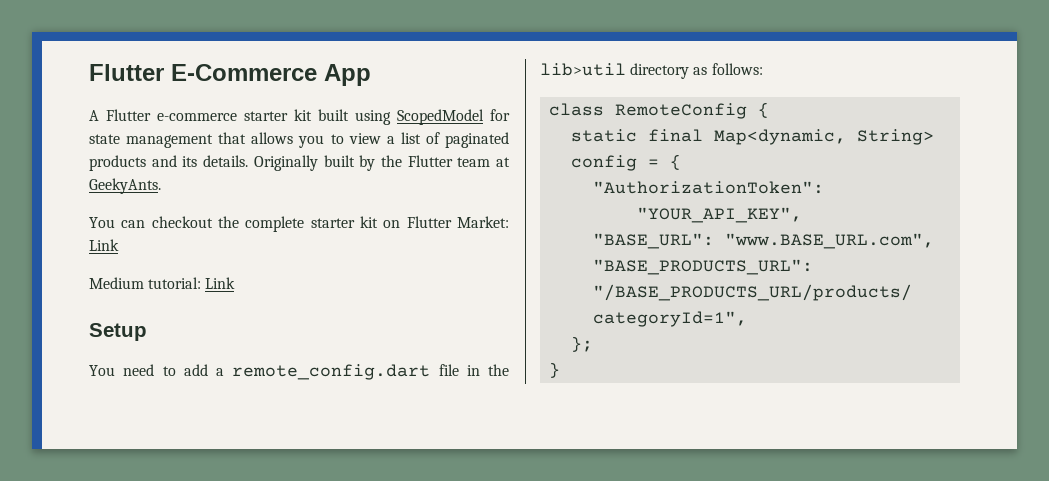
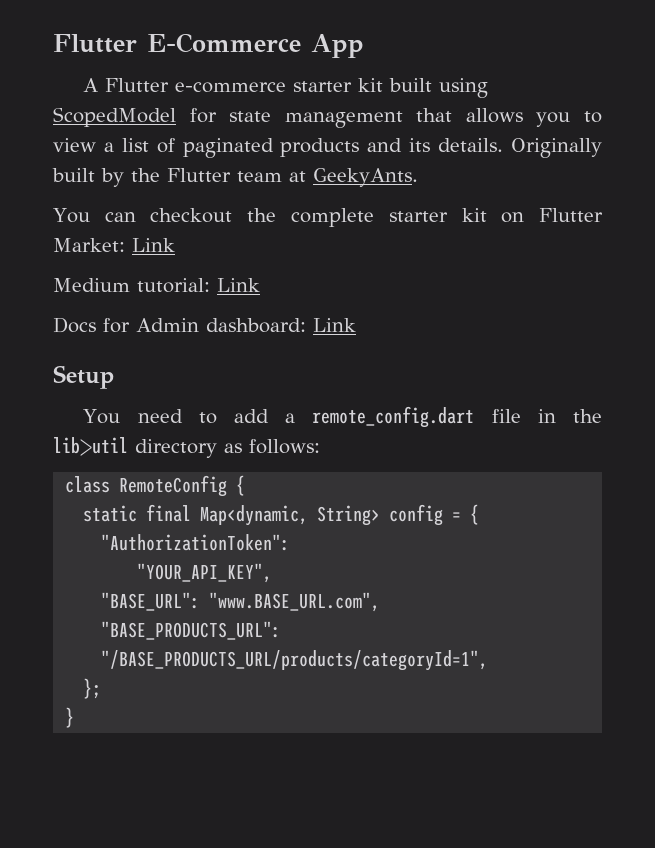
+ Docs for Admin dashboard: Link

